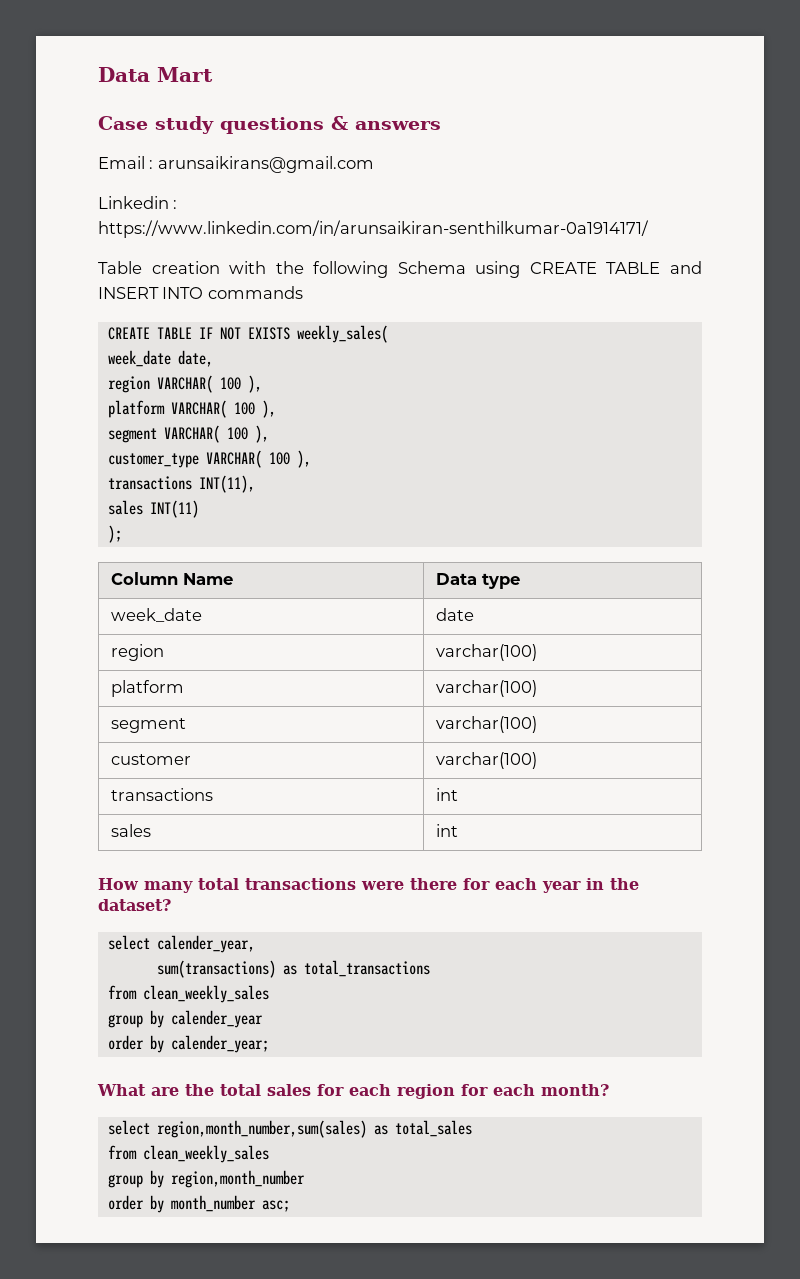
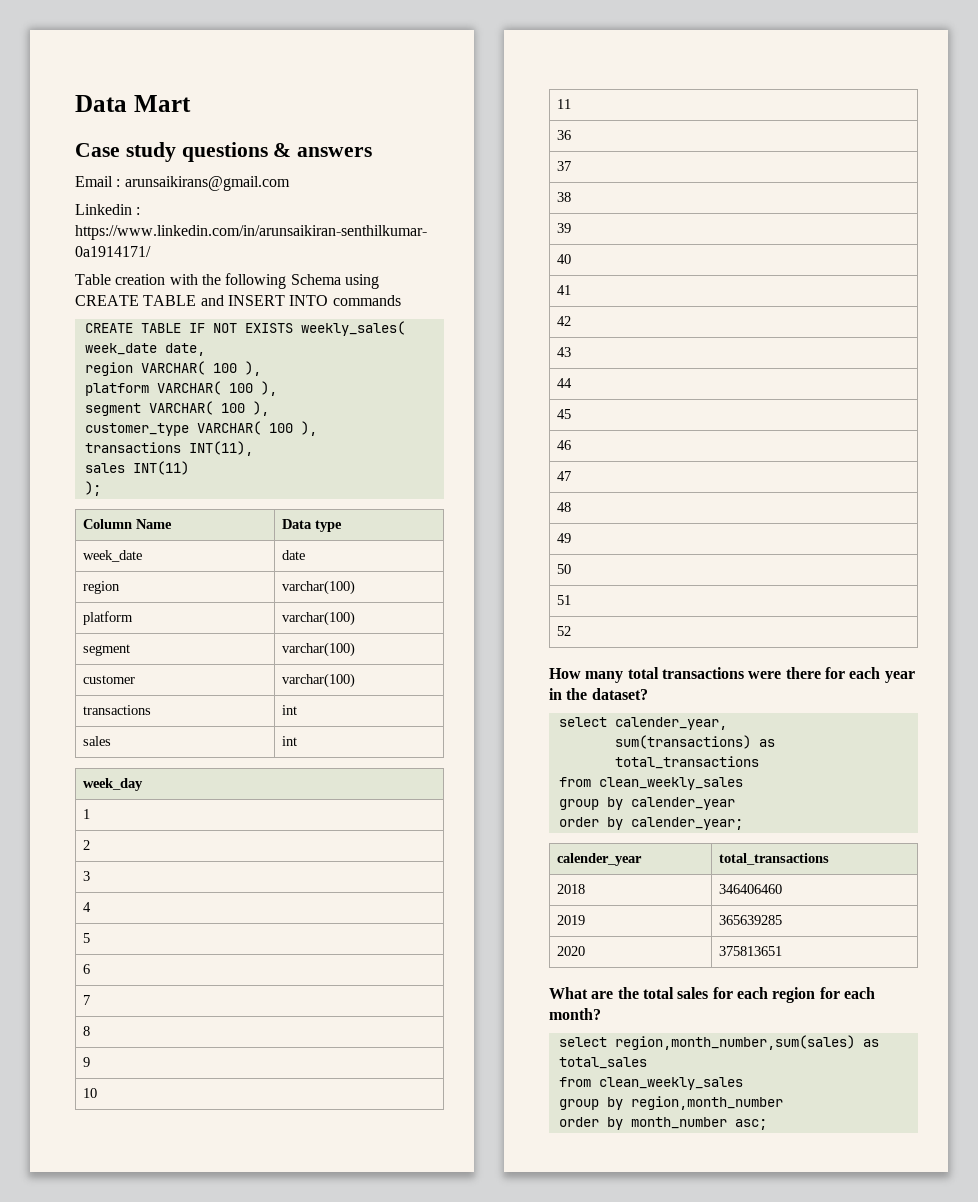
+ week_day
+ 1
+ 2
+ 3
+ 4
+ 5
+ 6
+ 7
+ 8
+ 9
+ 10
+ 11
+ 36
+ 37
+ 38
+ 39
+ 40
+ 41
+ 42
+ 43
+ 44
+ 45
+ 46
+ 47
+ 48
+ 49
+ 50
+ 51
+ 52
+ calender_year | total_transactions
+ 2018 | 346406460
+ 2019 | 365639285
+ 2020 | 375813651

